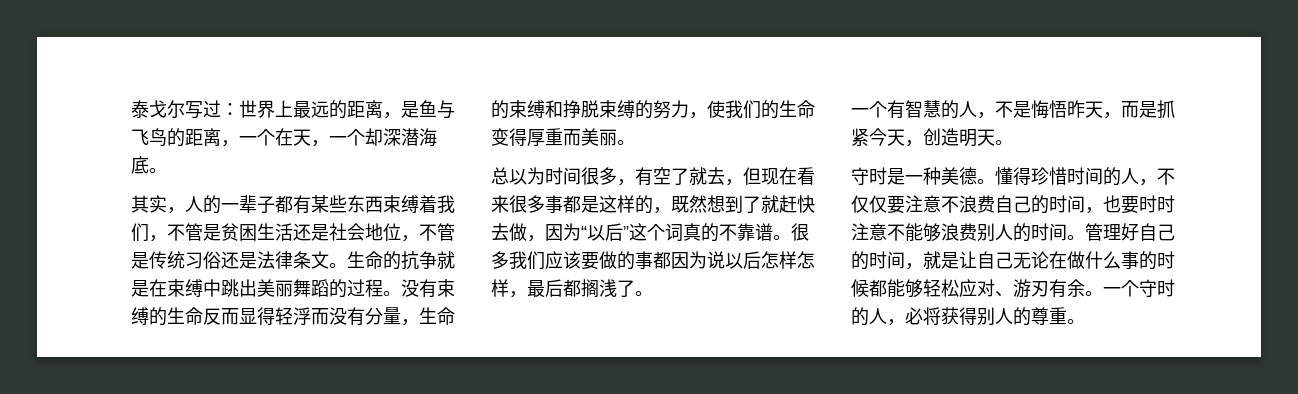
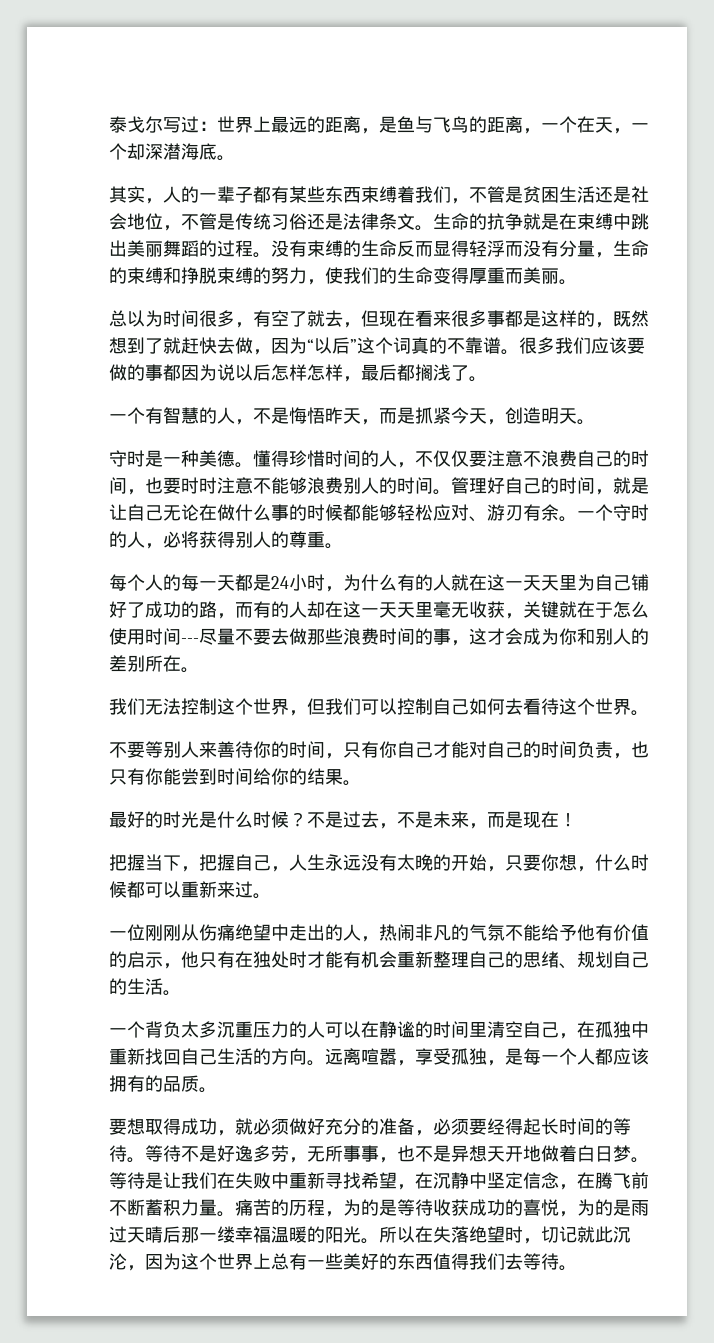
+ 每个人的每一天都是24小时，为什么有的人就在这一天天里为自己铺好了成功的路，而有的人却在这一天天里毫无收获，关键就在于怎么使用时间---尽量不要去做那些浪费时间的事，这才会成为你和别人的差别所在。
+ 我们无法控制这个世界，但我们可以控制自己如何去看待这个世界。
+ 不要等别人来善待你的时间，只有你自己才能对自己的时间负责，也只有你能尝到时间给你的结果。
+ 最好的时光是什么时候？不是过去，不是未来，而是现在！
+ 把握当下，把握自己，人生永远没有太晚的开始，只要你想，什么时候都可以重新来过。
+ 一位刚刚从伤痛绝望中走出的人，热闹非凡的气氛不能给予他有价值的启示，他只有在独处时才能有机会重新整理自己的思绪、规划自己的生活。
+ 一个背负太多沉重压力的人可以在静谧的时间里清空自己，在孤独中重新找回自己生活的方向。远离喧嚣，享受孤独，是每一个人都应该拥有的品质。
+ 要想取得成功，就必须做好充分的准备，必须要经得起长时间的等待。等待不是好逸多劳，无所事事，也不是异想天开地做着白日梦。等待是让我们在失败中重新寻找希望，在沉静中坚定信念，在腾飞前不断蓄积力量。痛苦的历程，为的是等待收获成功的喜悦，为的是雨过天晴后那一缕幸福温暖的阳光。所以在失落绝望时，切记就此沉沦，因为这个世界上总有一些美好的东西值得我们去等待。

